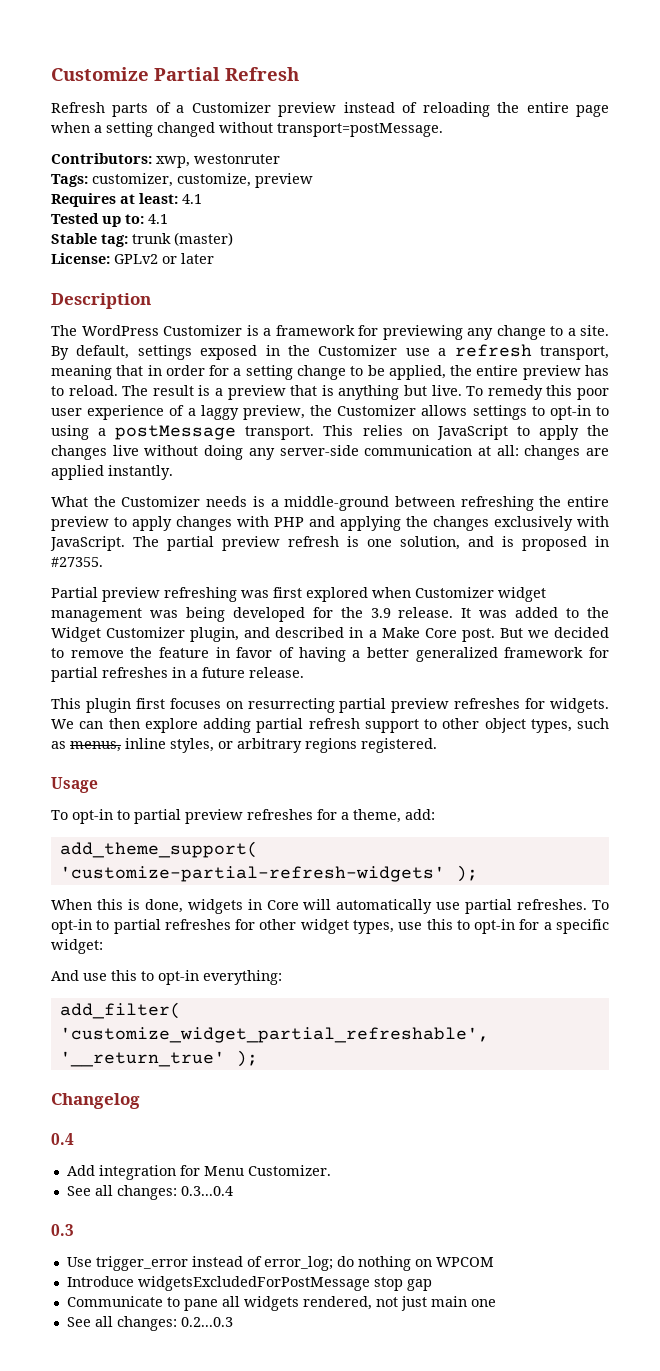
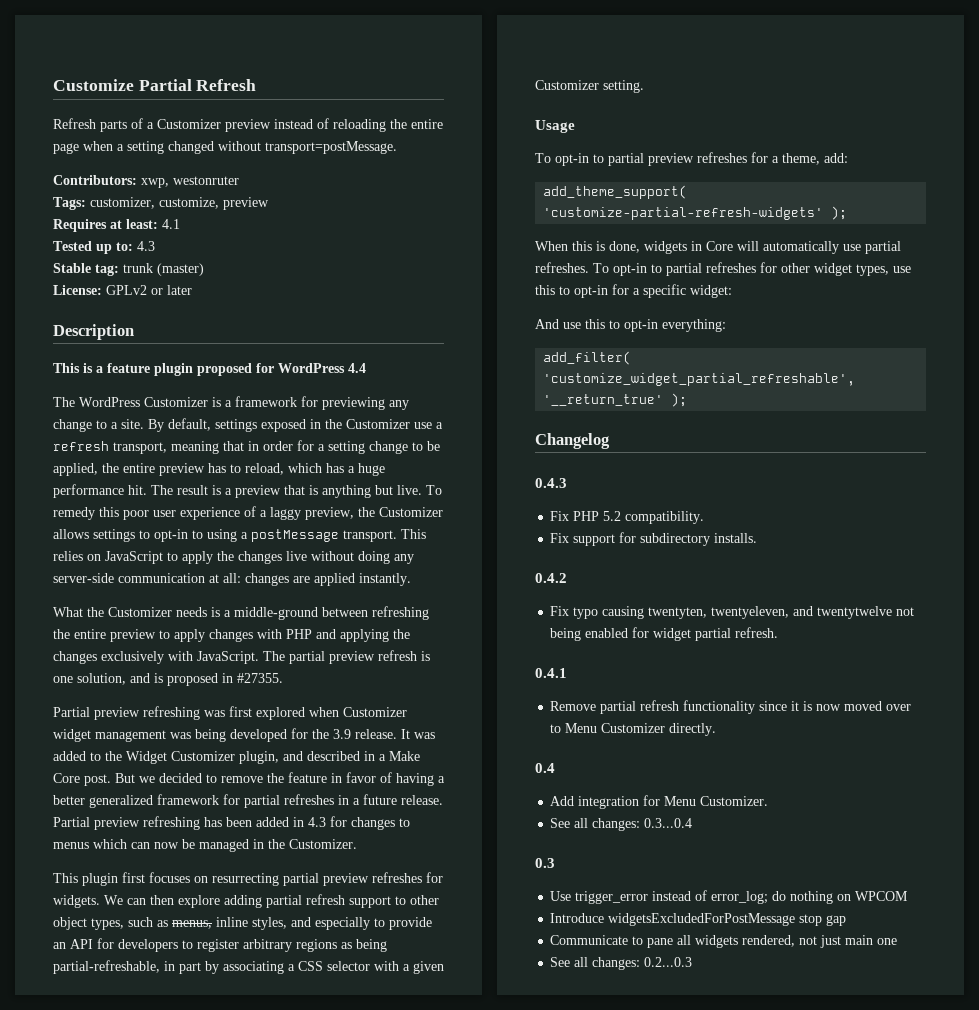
- Tested up to: 4.1
+ Tested up to: 4.3
+ This is a feature plugin proposed for WordPress 4.4
- By default, settings exposed in the Customizer use a refresh transport, meaning that in order for a setting change to be applied, the entire preview has to reload.
+ By default, settings exposed in the Customizer use a refresh transport, meaning that in order for a setting change to be applied, the entire preview has to reload, which has a huge performance hit.
+ Partial preview refreshing has been added in 4.3 for changes to menus which can now be managed in the Customizer.
- We can then explore adding partial refresh support to other object types, such as menus, inline styles, or arbitrary regions registered.
+ We can then explore adding partial refresh support to other object types, such as menus, inline styles, and especially to provide an API for developers to register arbitrary regions as being partial-refreshable, in part by associating a CSS selector with a given Customizer setting.
+ 0.4.3
+ Fix PHP 5.2 compatibility.
+ Fix support for subdirectory installs.
+ 0.4.2
+ Fix typo causing twentyten, twentyeleven, and twentytwelve not being enabled for widget partial refresh.
+ 0.4.1
+ Remove partial refresh functionality since it is now moved over to Menu Customizer directly.

